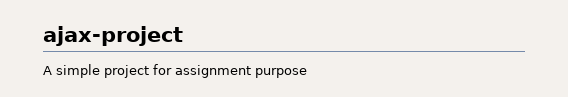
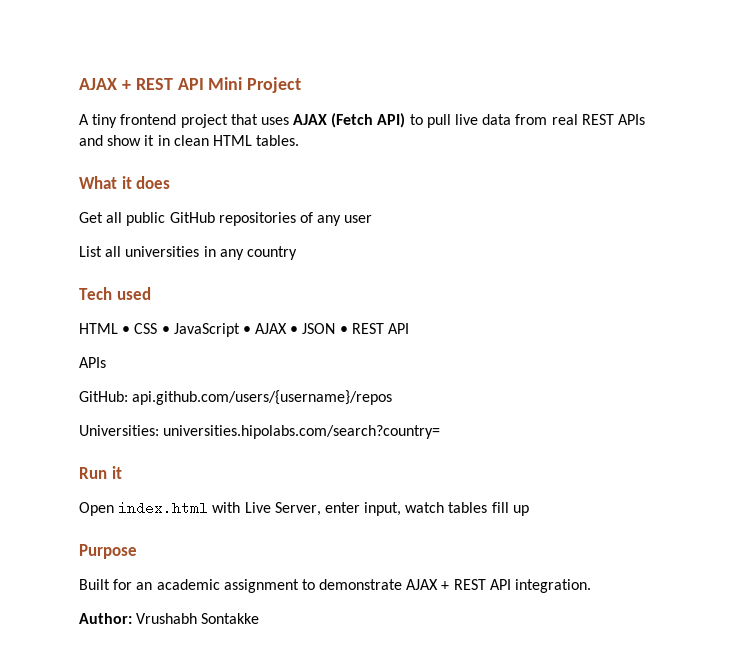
- ajax-project
- A simple project for assignment purpose
+ AJAX + REST API Mini Project
+ A tiny frontend project that uses AJAX (Fetch API) to pull live data from real REST APIs and show it in clean HTML tables.
+ What it does
+ Get all public GitHub repositories of any user
+ List all universities in any country
+ Tech used
+ HTML • CSS • JavaScript • AJAX • JSON • REST API
+ APIs
+ GitHub: api.github.com/users/{username}/repos
+ Universities: universities.hipolabs.com/search?country=
+ Run it
+ Open index.html with Live Server, enter input, watch tables fill up
+ Purpose
+ Built for an academic assignment to demonstrate AJAX + REST API integration.
+ Author: Vrushabh Sontakke

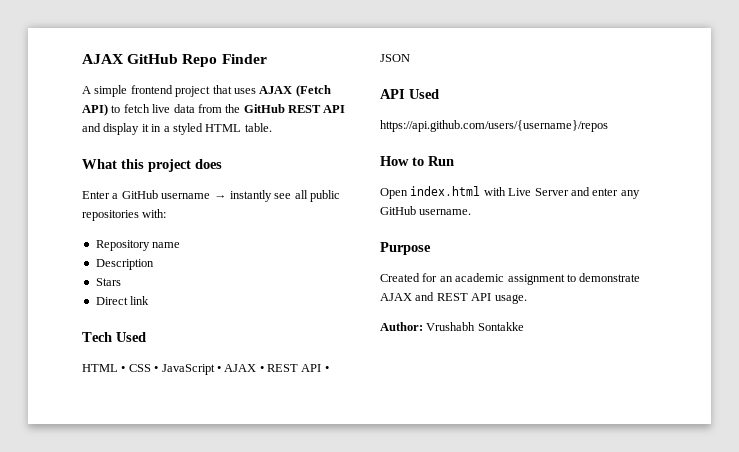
- AJAX + REST API Mini Project
+ AJAX GitHub Repo Finder
- A tiny frontend project that uses AJAX (Fetch API) to pull live data from real REST APIs and show it in clean HTML tables.
+ A simple frontend project that uses AJAX (Fetch API) to fetch live data from the GitHub REST API and display it in a styled HTML table.
- What it does
+ What this project does
- Get all public GitHub repositories of any user
- List all universities in any country
+ Enter a GitHub username → instantly see all public repositories with:
+ Repository name
+ Description
+ Stars
+ Direct link
- Tech used
+ Tech Used
- HTML • CSS • JavaScript • AJAX • JSON • REST API
- APIs
- GitHub: api.github.com/users/{username}/repos
- Universities: universities.hipolabs.com/search?country=
- Run it
+ HTML • CSS • JavaScript • AJAX • REST API • JSON
+ API Used
+ https://api.github.com/users/{username}/repos
+ How to Run
- Open index.html with Live Server, enter input, watch tables fill up
+ Open index.html with Live Server and enter any GitHub username.
- Built for an academic assignment to demonstrate AJAX + REST API integration.
+ Created for an academic assignment to demonstrate AJAX and REST API usage.

